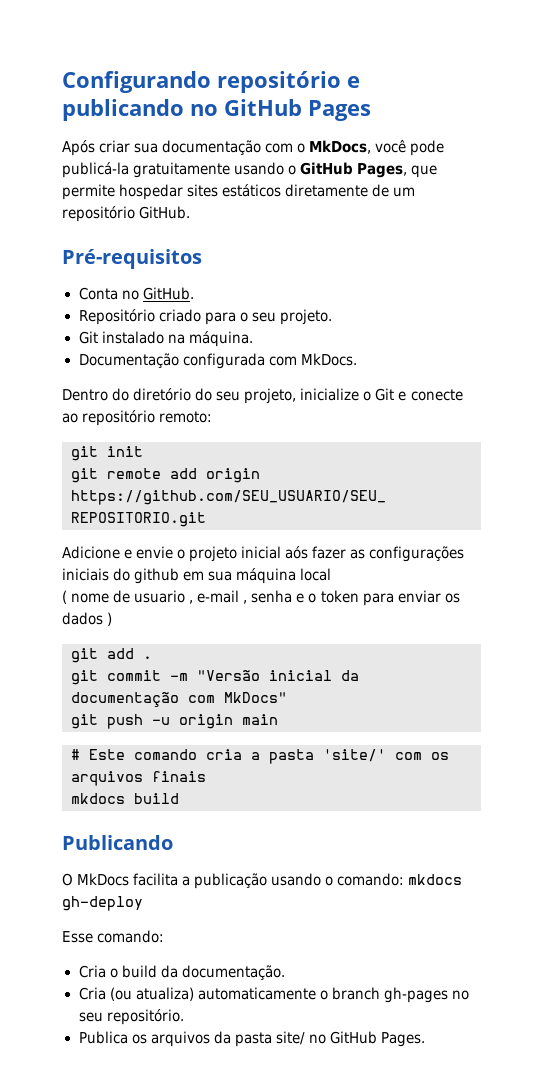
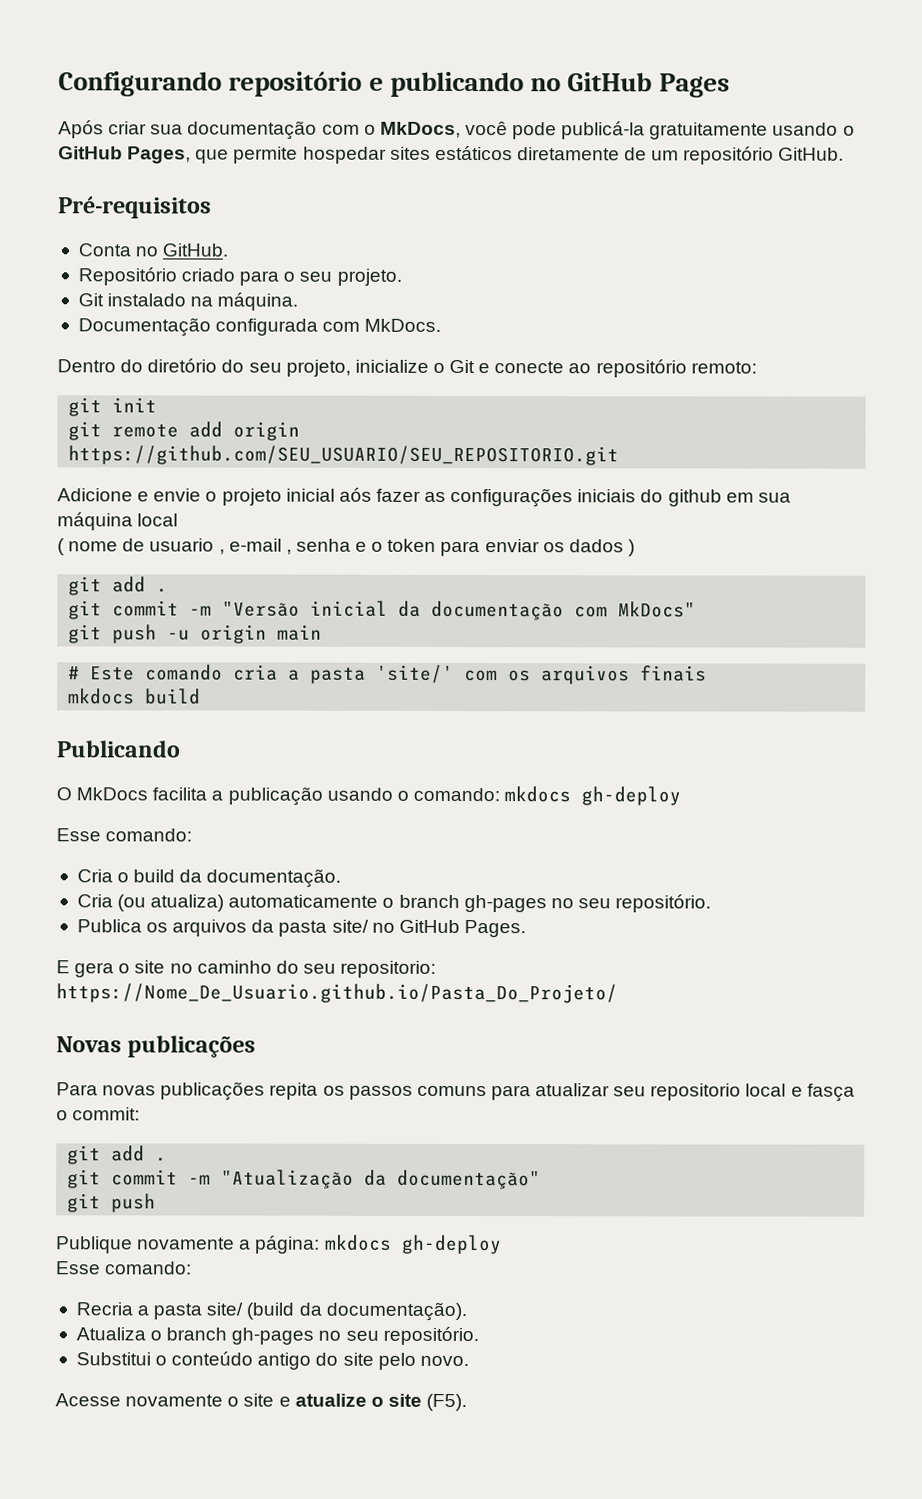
+ E gera o site no caminho do seu repositorio: https://Nome_De_Usuario.github.io/Pasta_Do_Projeto/
+ Novas publicações
+ Para novas publicações repita os passos comuns para atualizar seu repositorio local e fasça o commit:
+ git add .
+ git commit -m "Atualização da documentação"
+ git push
+ Publique novamente a página: mkdocs gh-deploy
+ Esse comando:
+ Recria a pasta site/ (build da documentação).
+ Atualiza o branch gh-pages no seu repositório.
+ Substitui o conteúdo antigo do site pelo novo.
+ Acesse novamente o site e atualize o site (F5).

